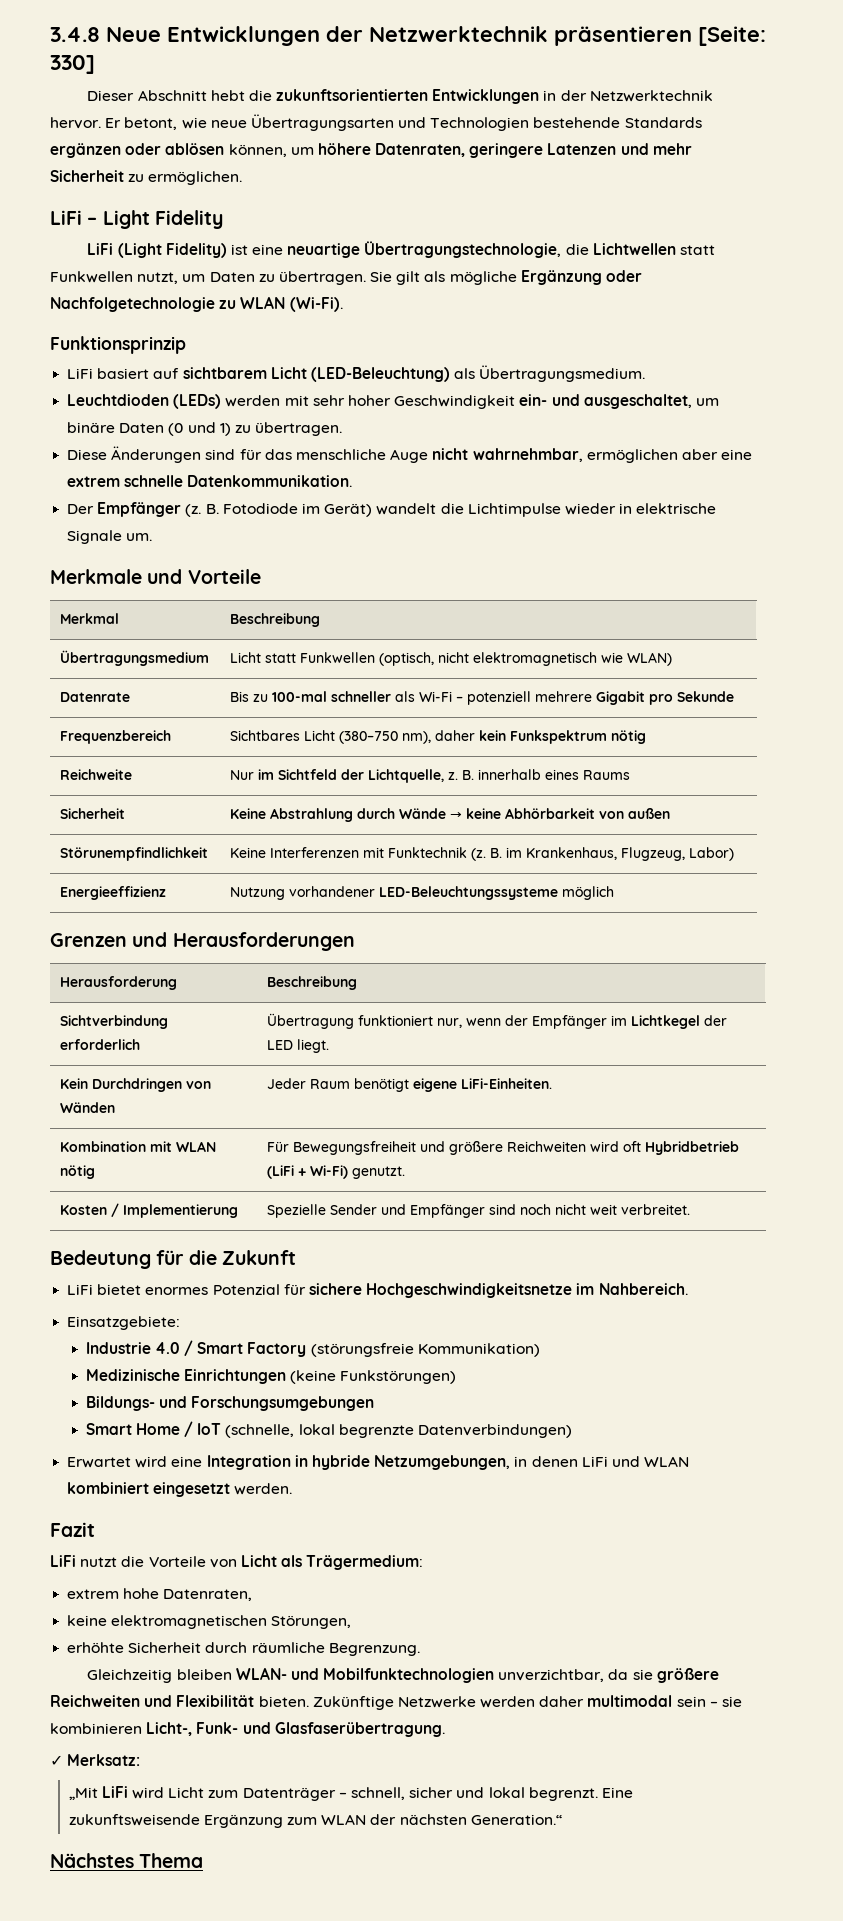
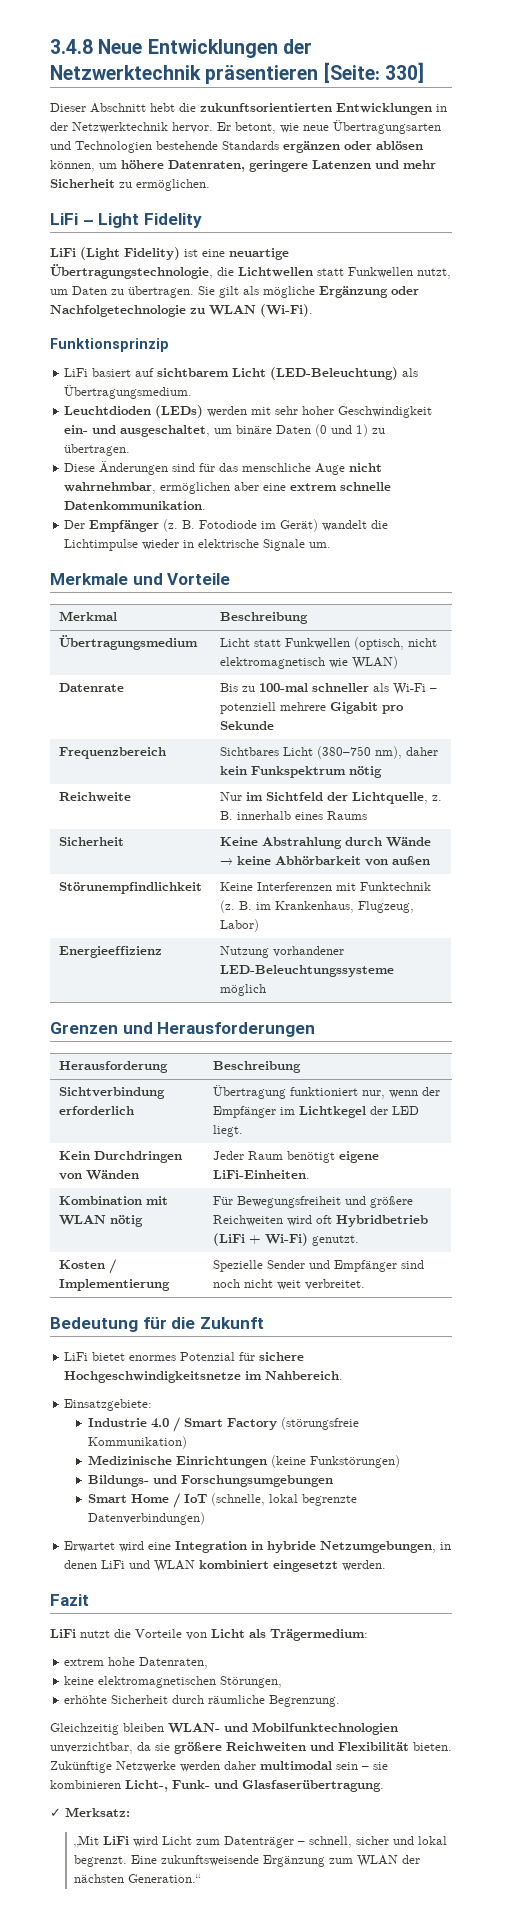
- Nächstes Thema

